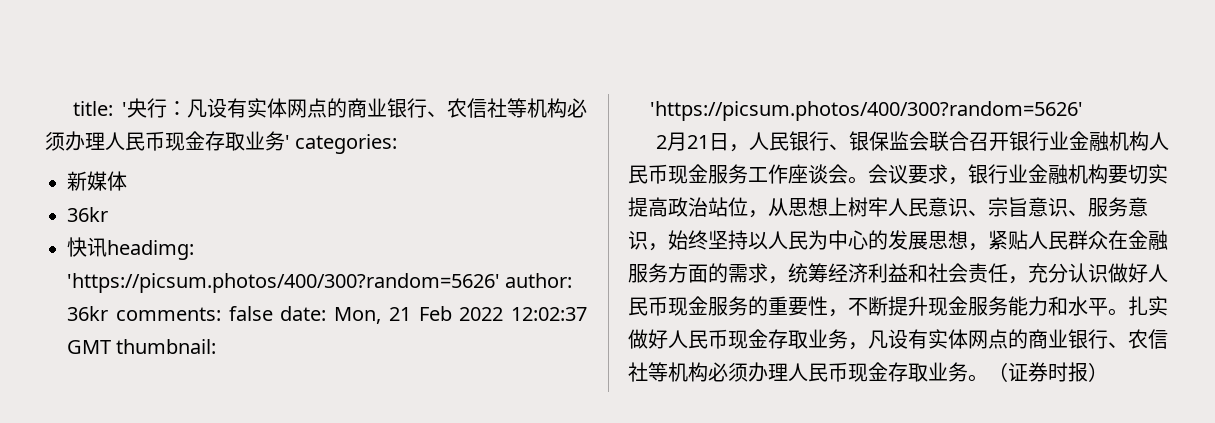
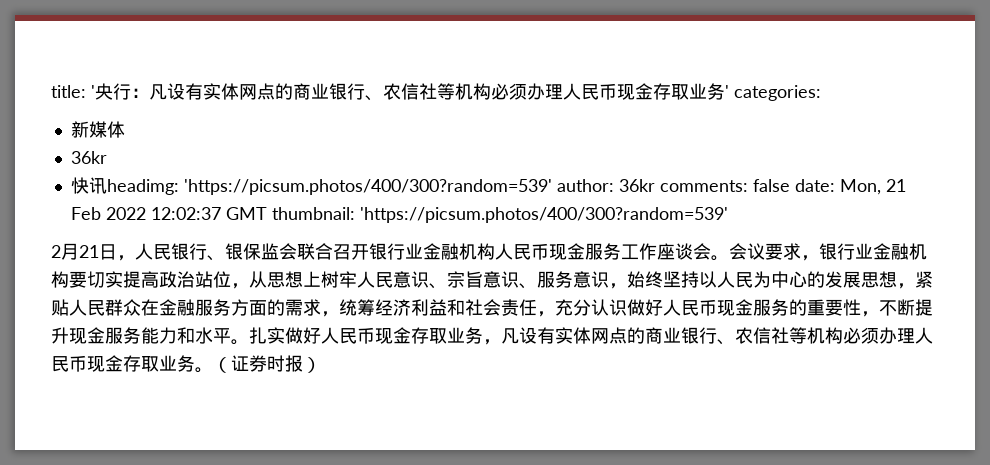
- 快讯headimg: 'https://picsum.photos/400/300?random=5626' author: 36kr comments: false date: Mon, 21 Feb 2022 12:02:37 GMT thumbnail: 'https://picsum.photos/400/300?random=5626'
+ 快讯headimg: 'https://picsum.photos/400/300?random=539' author: 36kr comments: false date: Mon, 21 Feb 2022 12:02:37 GMT thumbnail: 'https://picsum.photos/400/300?random=539'

